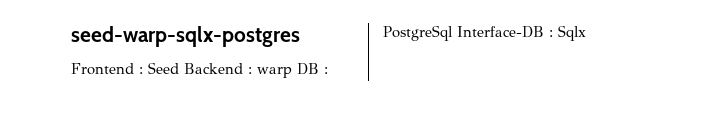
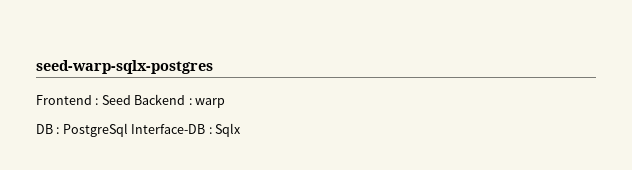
- Frontend : Seed Backend : warp DB : PostgreSql Interface-DB : Sqlx
+ Frontend : Seed Backend : warp
+ DB : PostgreSql Interface-DB : Sqlx

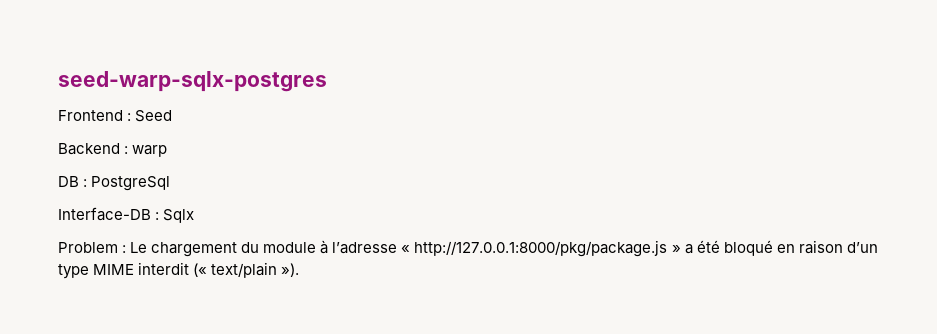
- Frontend : Seed Backend : warp
+ Frontend : Seed
+ Backend : warp
- DB : PostgreSql Interface-DB : Sqlx
+ DB : PostgreSql
+ Interface-DB : Sqlx
+ Problem : Le chargement du module à l’adresse « http://127.0.0.1:8000/pkg/package.js » a été bloqué en raison d’un type MIME interdit (« text/plain »).

